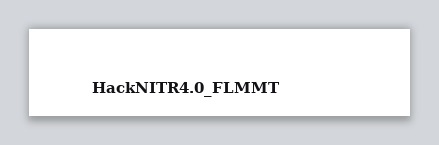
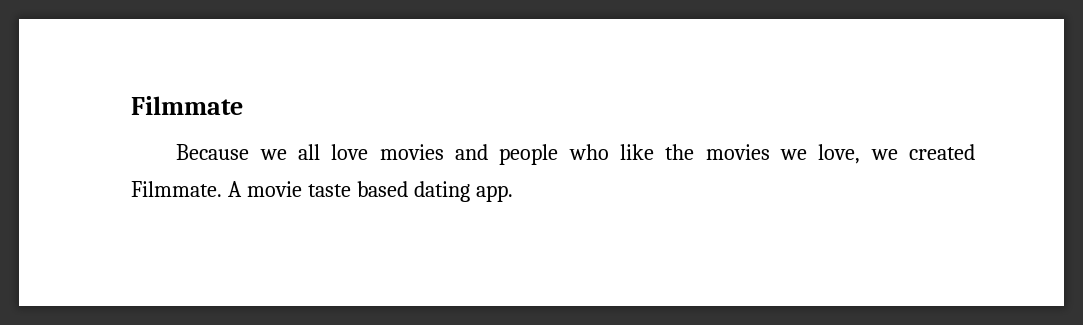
- HackNITR4.0_FLMMT
+ Filmmate
+ Because we all love movies and people who like the movies we love, we created Filmmate. A movie taste based dating app.

